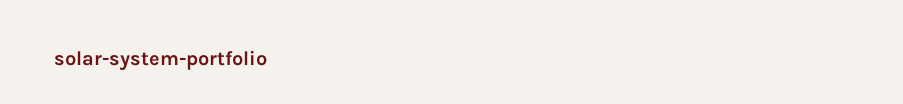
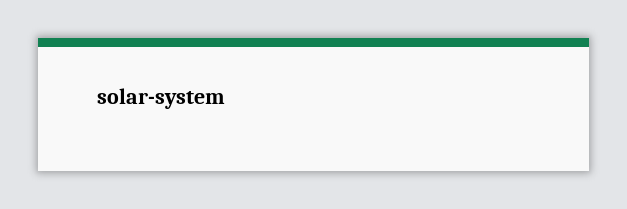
- solar-system-portfolio
+ solar-system

